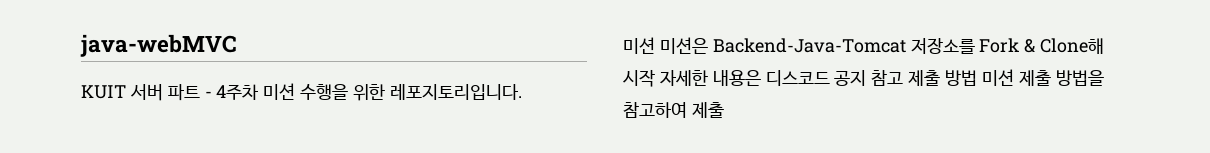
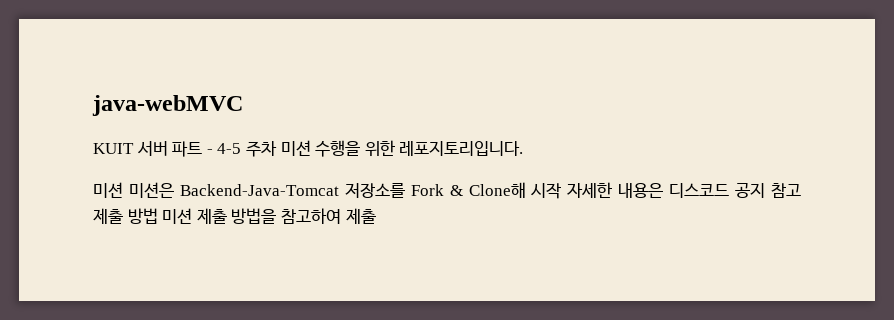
- KUIT 서버 파트 - 4주차 미션 수행을 위한 레포지토리입니다.
+ KUIT 서버 파트 - 4-5 주차 미션 수행을 위한 레포지토리입니다.

